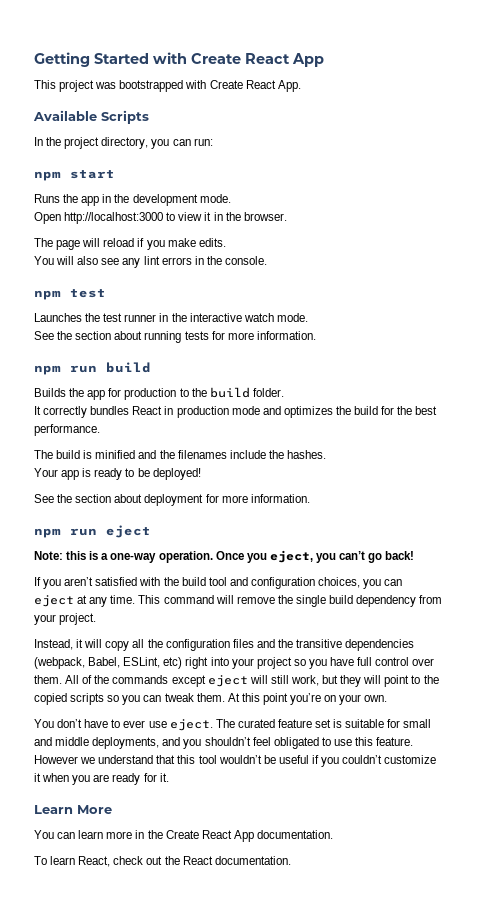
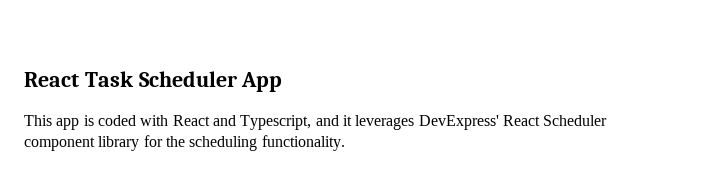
- Getting Started with Create React App
- This project was bootstrapped with Create React App.
- Available Scripts
- In the project directory, you can run:
- npm start
- Runs the app in the development mode.
- Open http://localhost:3000 to view it in the browser.
- The page will reload if you make edits.
- You will also see any lint errors in the console.
- npm test
- Launches the test runner in the interactive watch mode.
- See the section about running tests for more information.
- npm run build
- Builds the app for production to the build folder.
- It correctly bundles React in production mode and optimizes the build for the best performance.
- The build is minified and the filenames include the hashes.
- Your app is ready to be deployed!
- See the section about deployment for more information.
- npm run eject
- Note: this is a one-way operation. Once you eject, you can’t go back!
- If you aren’t satisfied with the build tool and configuration choices, you can eject at any time. This command will remove the single build dependency from your project.
- Instead, it will copy all the configuration files and the transitive dependencies (webpack, Babel, ESLint, etc) right into your project so you have full control over them. All of the commands except eject will still work, but they will point to the copied scripts so you can tweak them. At this point you’re on your own.
- You don’t have to ever use eject. The curated feature set is suitable for small and middle deployments, and you shouldn’t feel obligated to use this feature. However we understand that this tool wouldn’t be useful if you couldn’t customize it when you are ready for it.
- Learn More
- You can learn more in the Create React App documentation.
- To learn React, check out the React documentation.
+ React Task Scheduler App
+ This app is coded with React and Typescript, and it leverages DevExpress' React Scheduler component library for the scheduling functionality.

